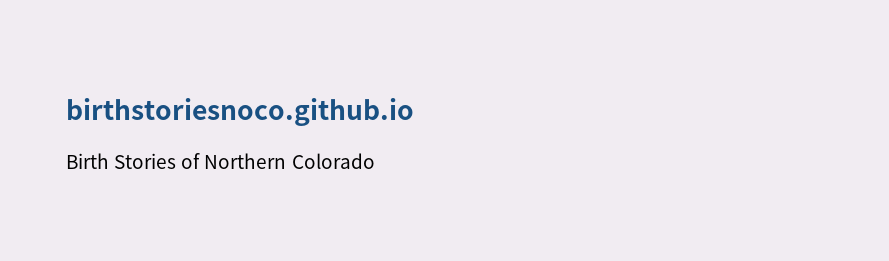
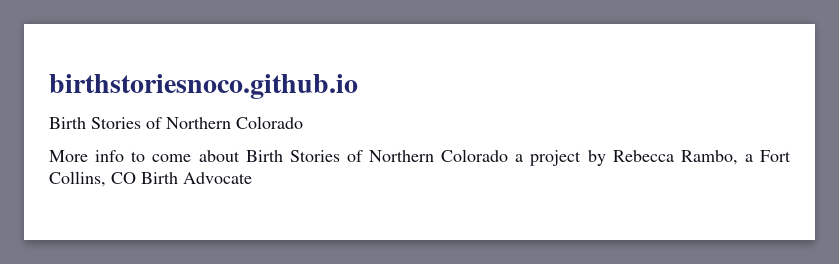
+ More info to come about Birth Stories of Northern Colorado a project by Rebecca Rambo, a Fort Collins, CO Birth Advocate

